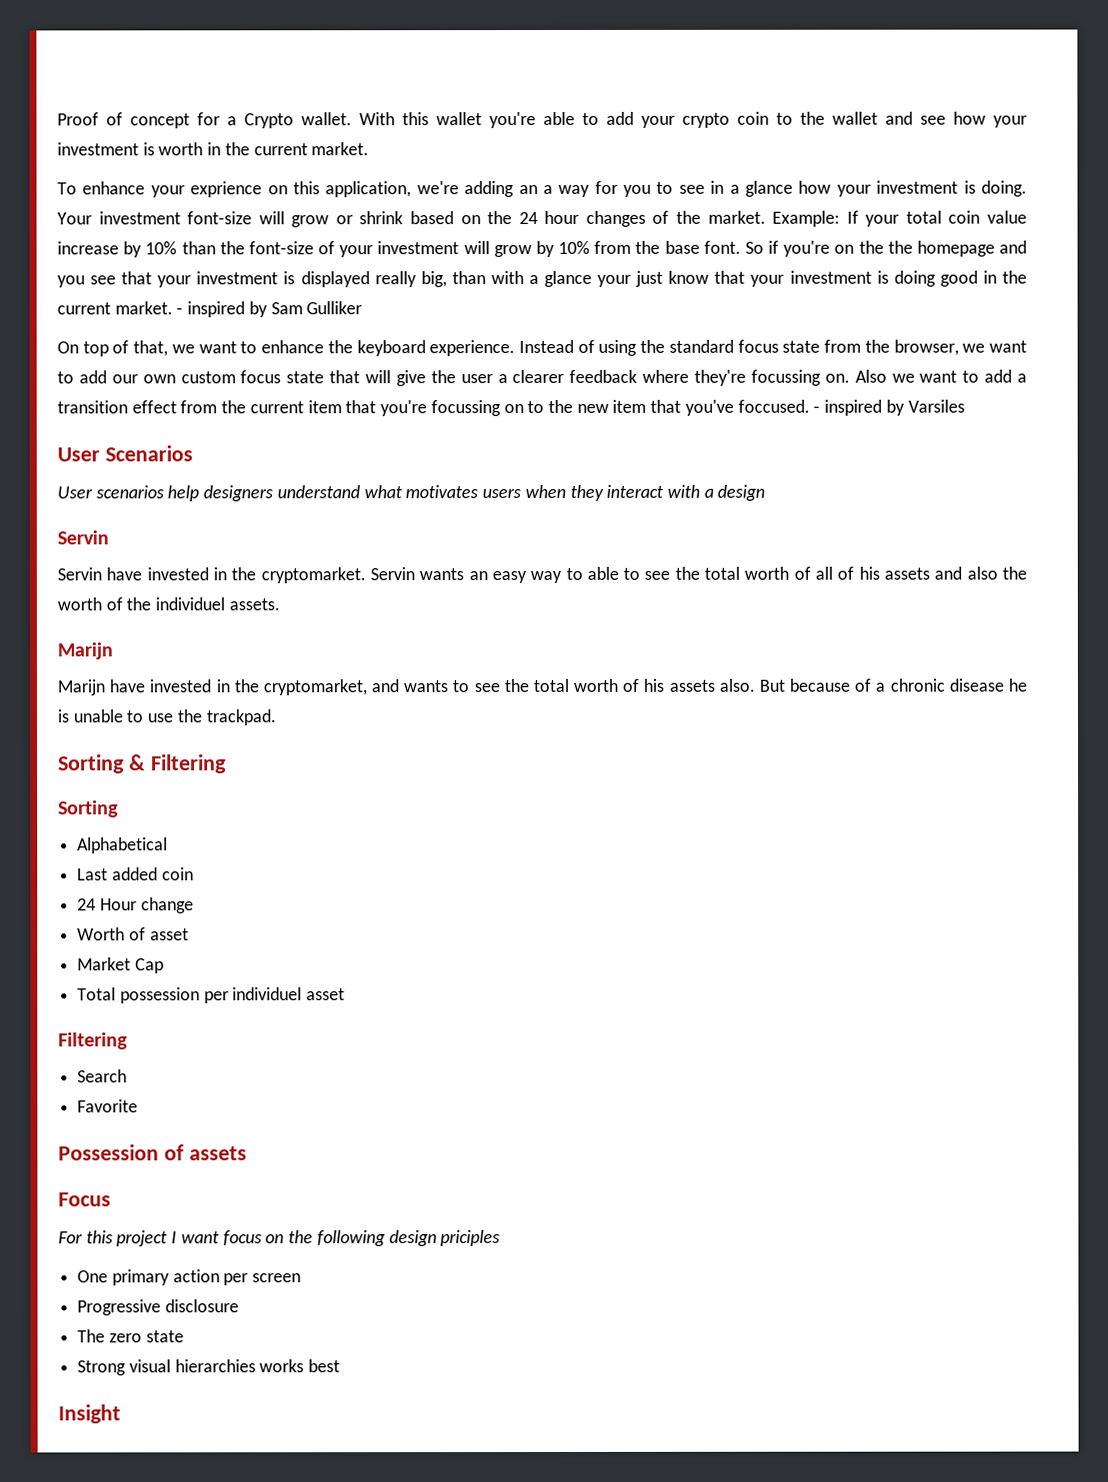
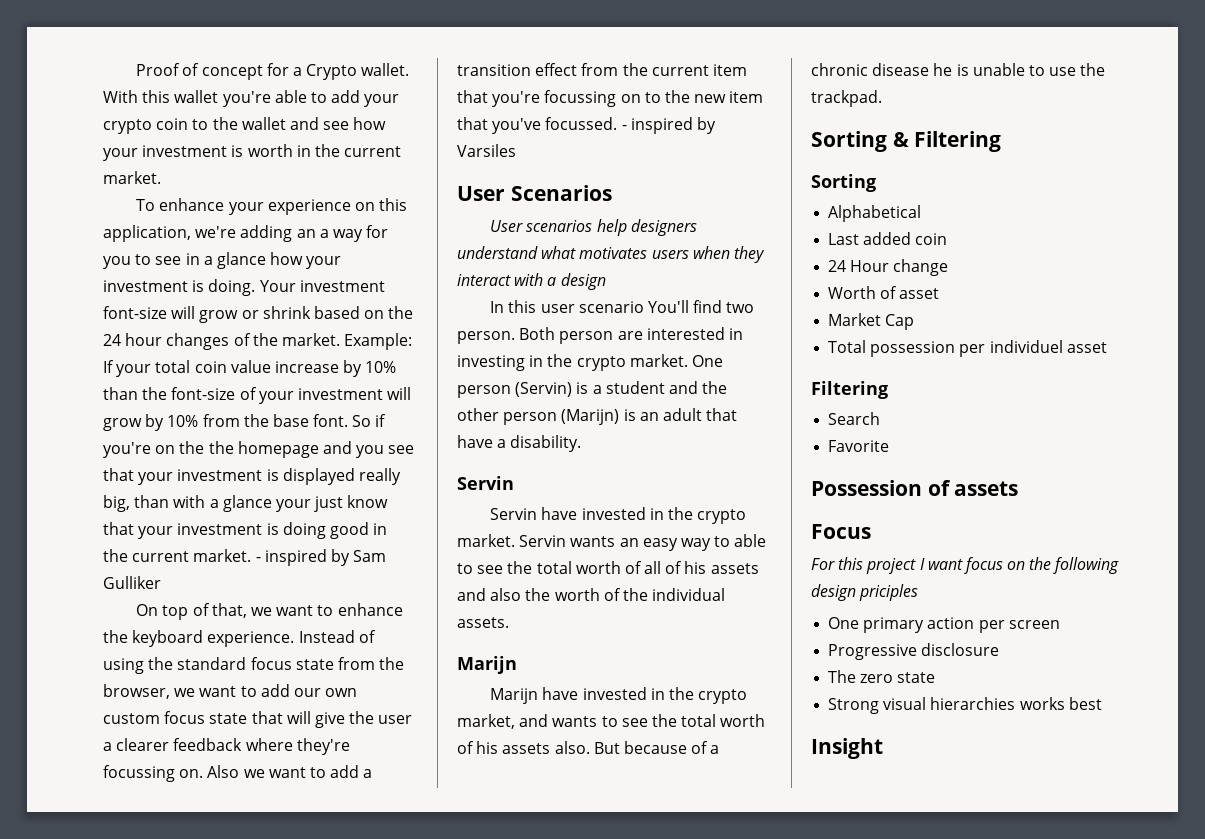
- To enhance your exprience on this application, we're adding an a way for you to see in a glance how your investment is doing.
+ To enhance your experience on this application, we're adding an a way for you to see in a glance how your investment is doing.
- Also we want to add a transition effect from the current item that you're focussing on to the new item that you've foccused.
+ Also we want to add a transition effect from the current item that you're focussing on to the new item that you've focussed.
+ In this user scenario You'll find two person. Both person are interested in investing in the crypto market. One person (Servin) is a student and the other person (Marijn) is an adult that have a disability.
- Servin have invested in the cryptomarket.
+ Servin have invested in the crypto market.
- Servin wants an easy way to able to see the total worth of all of his assets and also the worth of the individuel assets.
+ Servin wants an easy way to able to see the total worth of all of his assets and also the worth of the individual assets.
- Marijn have invested in the cryptomarket, and wants to see the total worth of his assets also.
+ Marijn have invested in the crypto market, and wants to see the total worth of his assets also.

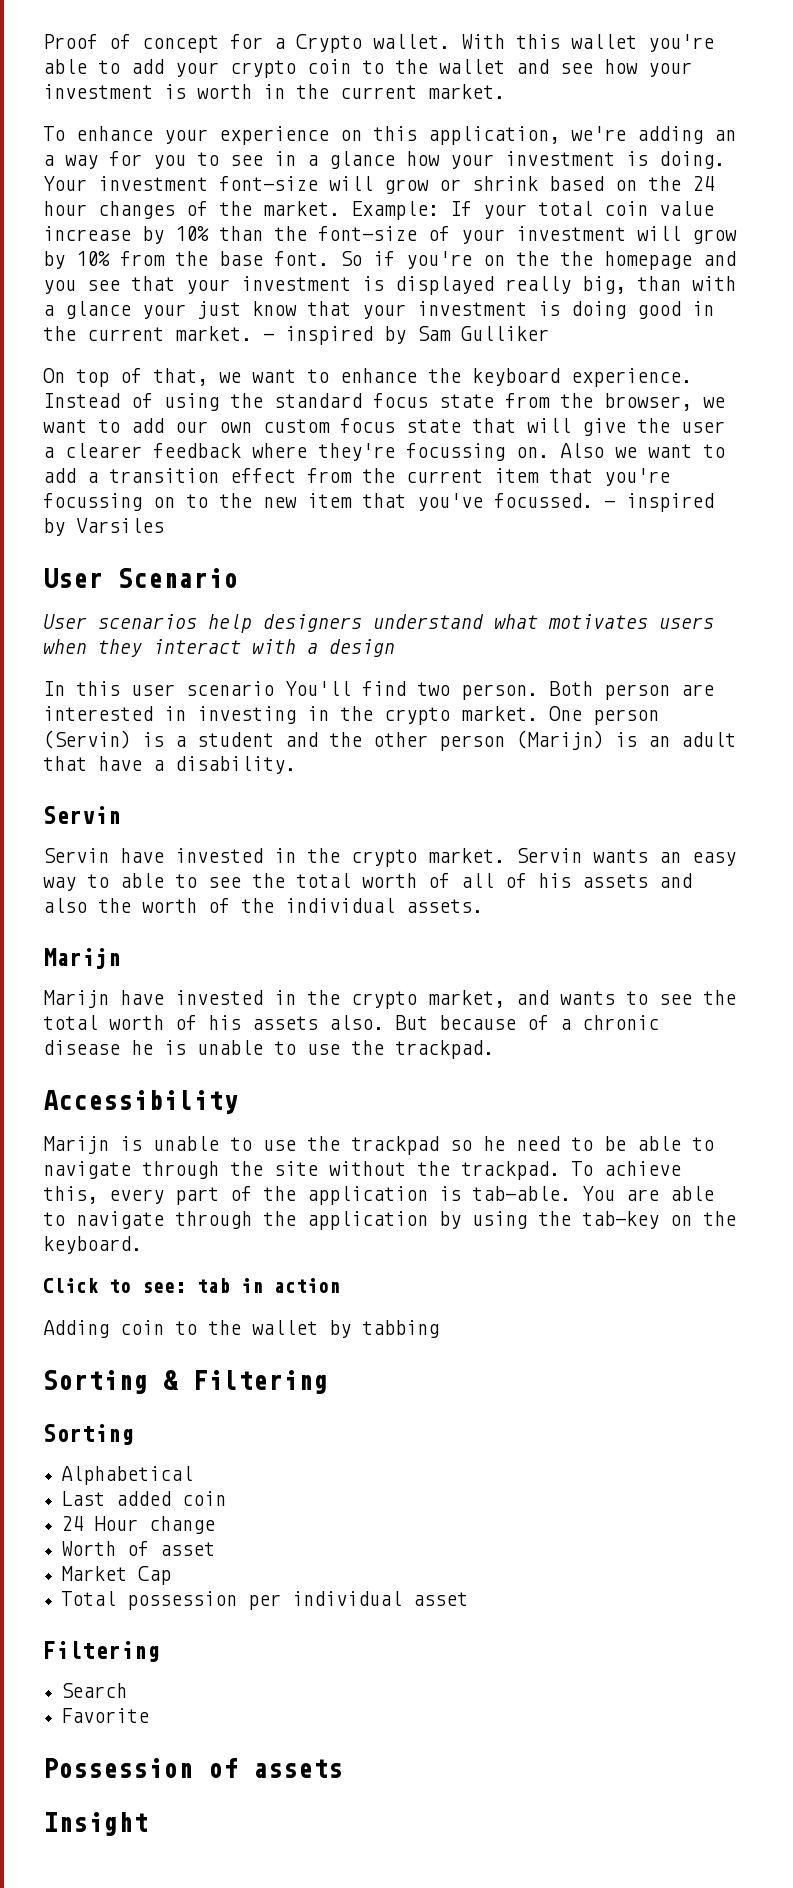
- User Scenarios
+ User Scenario
+ Accessibility
+ Marijn is unable to use the trackpad so he need to be able to navigate through the site without the trackpad. To achieve this, every part of the application is tab-able. You are able to navigate through the application by using the tab-key on the keyboard.
+ Click to see: tab in action
+ Adding coin to the wallet by tabbing
- Total possession per individuel asset
+ Total possession per individual asset
- Focus
- For this project I want focus on the following design priciples
- One primary action per screen
- Progressive disclosure
- The zero state
- Strong visual hierarchies works best

